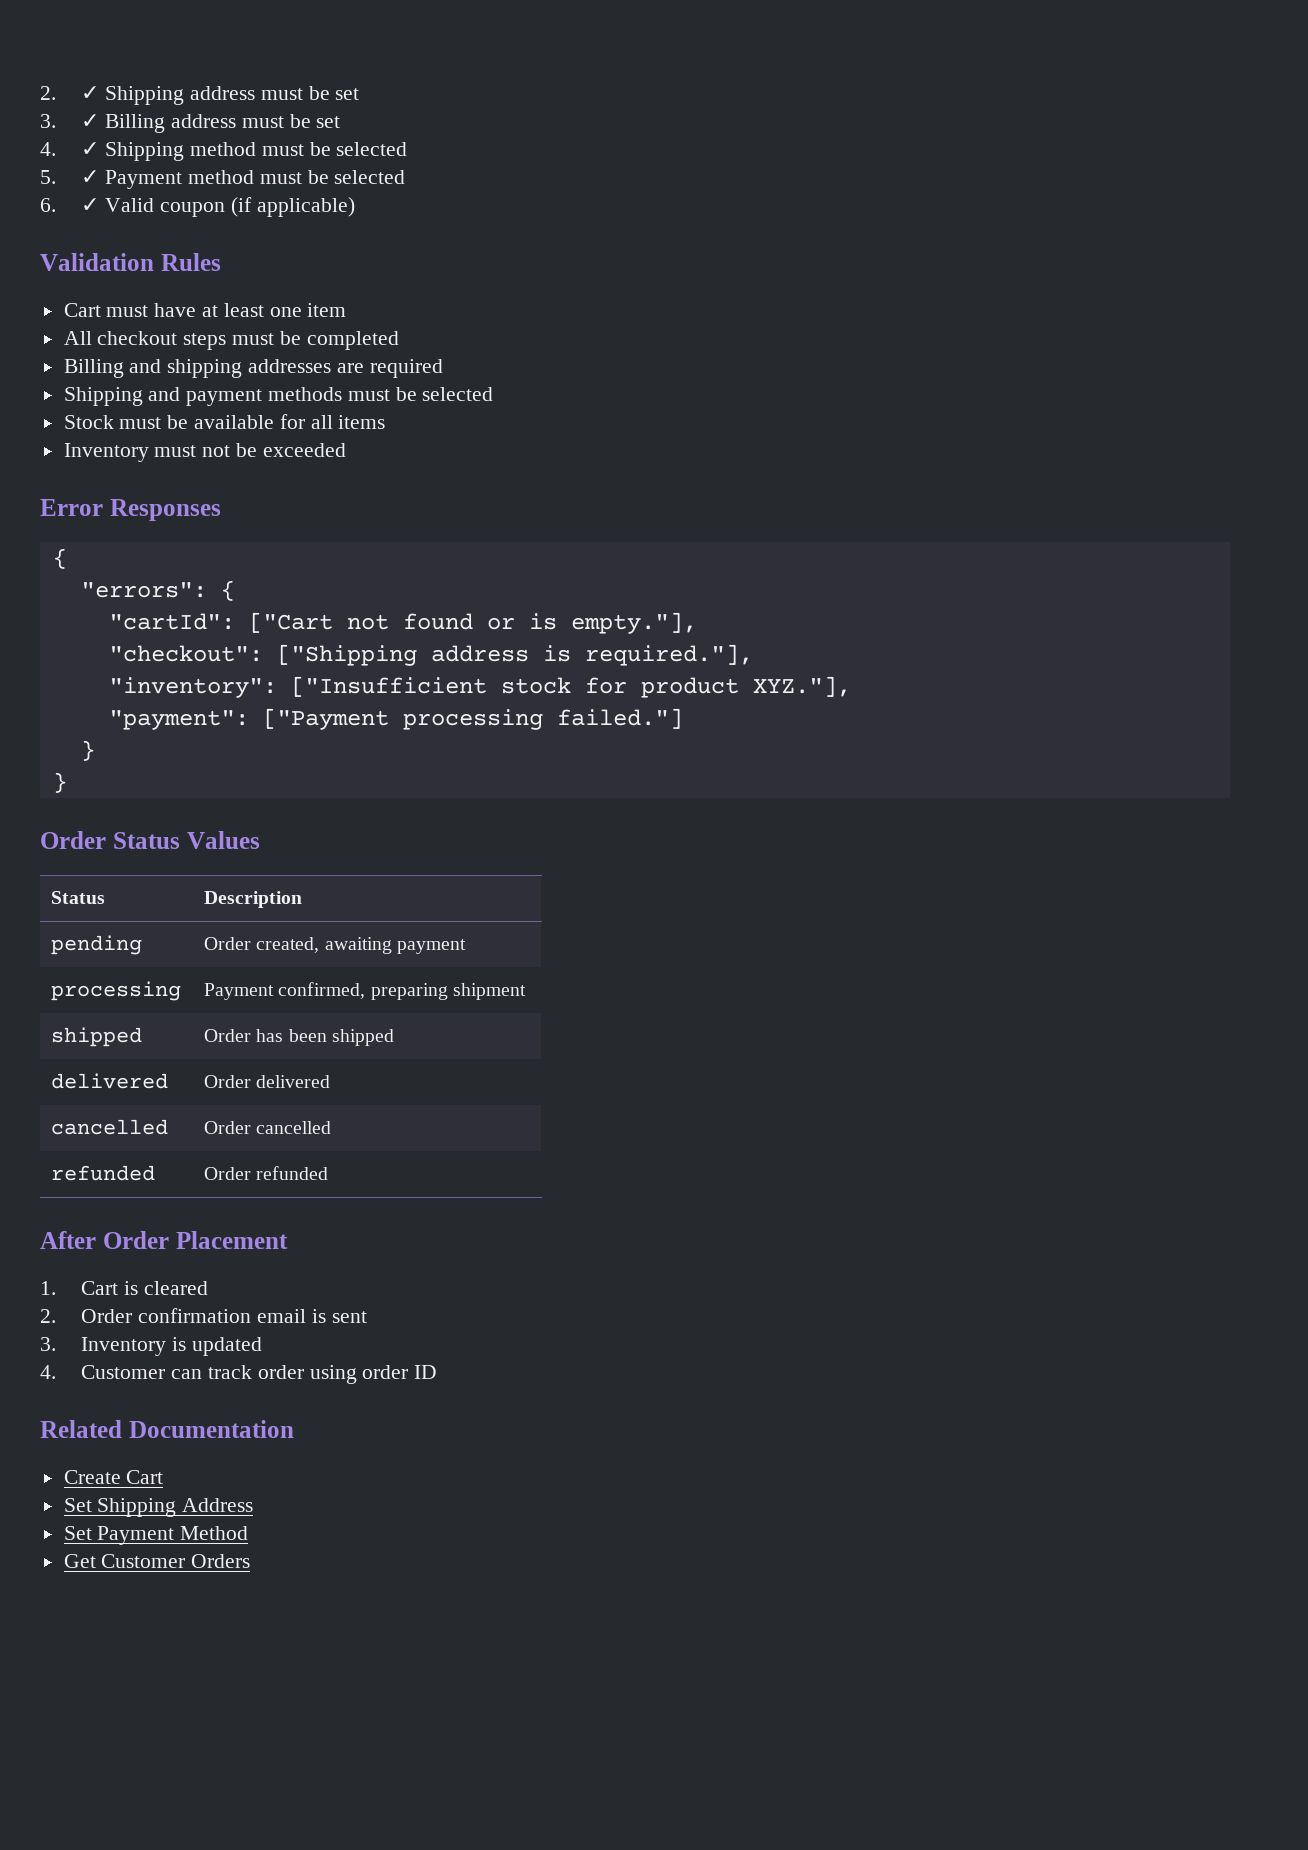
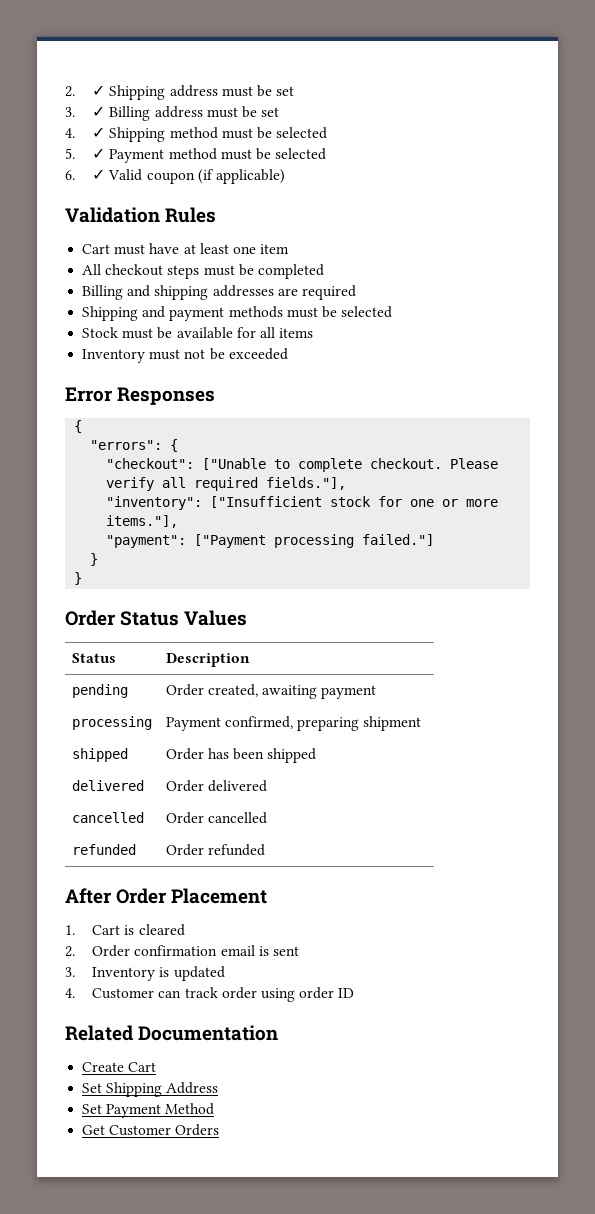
- "cartId": ["Cart not found or is empty."],
- "checkout": ["Shipping address is required."],
+ "checkout": ["Unable to complete checkout. Please verify all required fields."],
- "inventory": ["Insufficient stock for product XYZ."],
+ "inventory": ["Insufficient stock for one or more items."],

